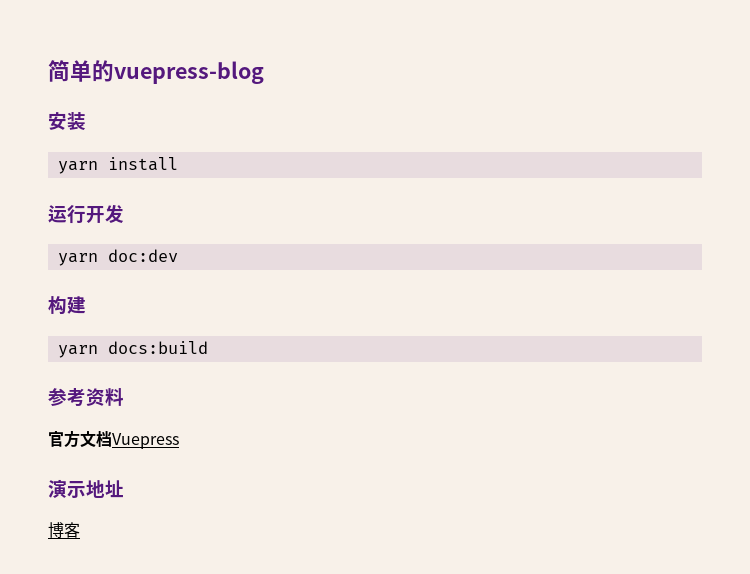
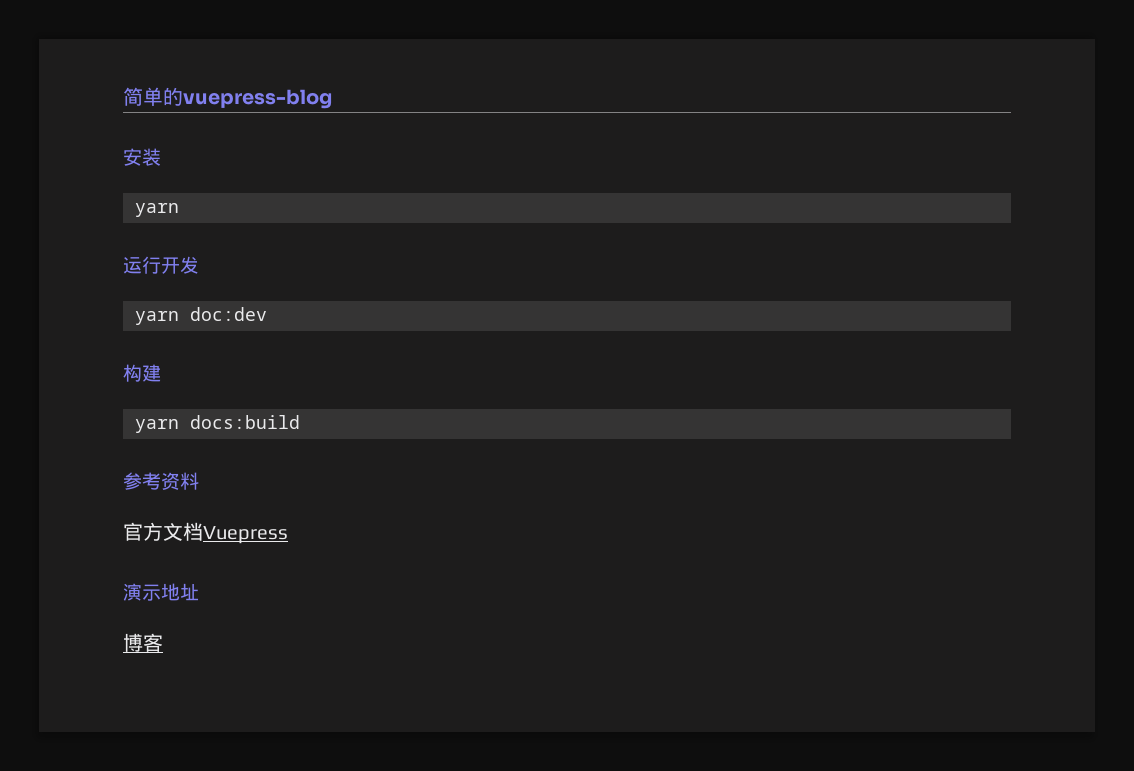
  安装
- yarn install
+ yarn

